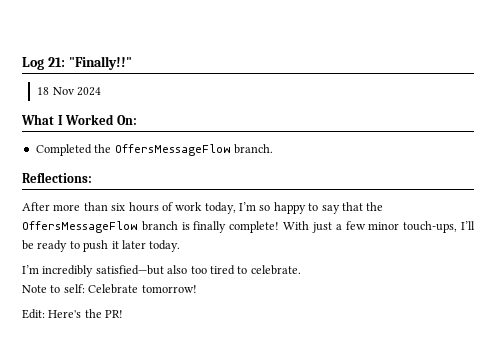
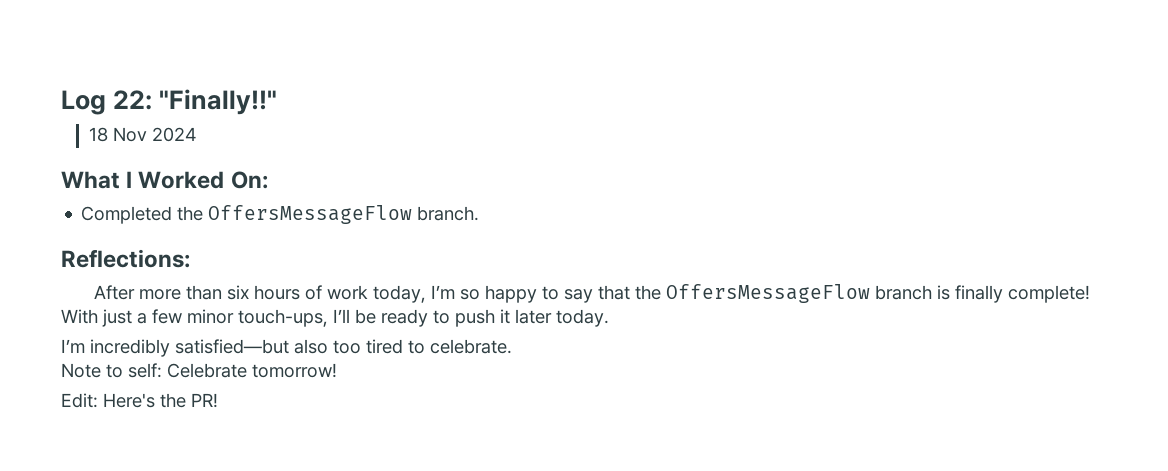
- Log 21: "Finally!!"
+ Log 22: "Finally!!"

